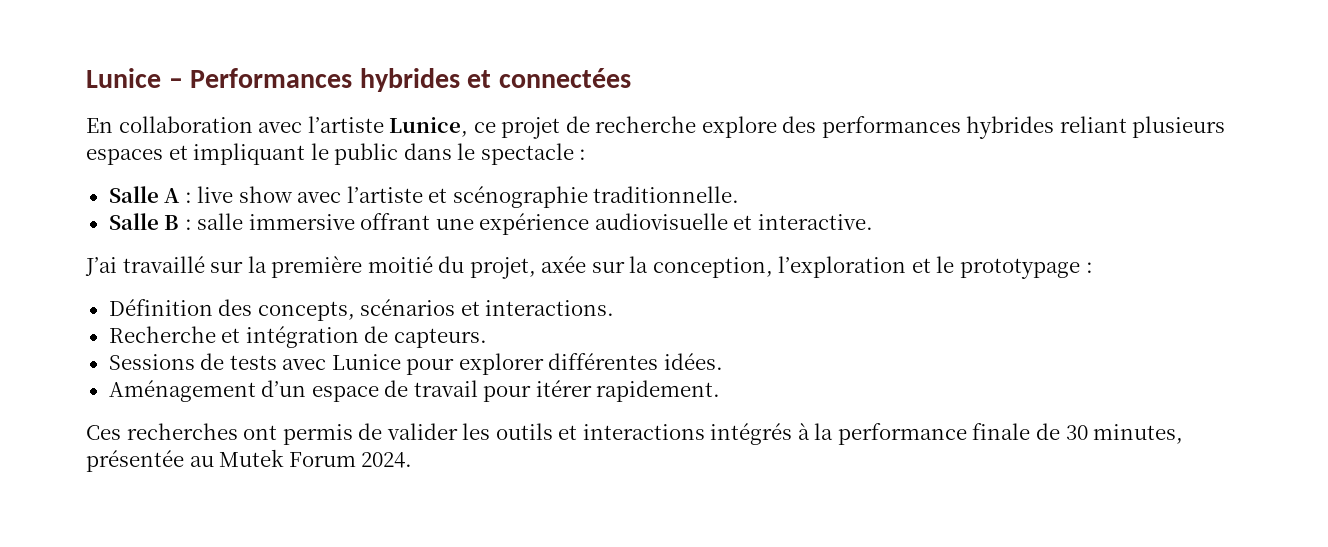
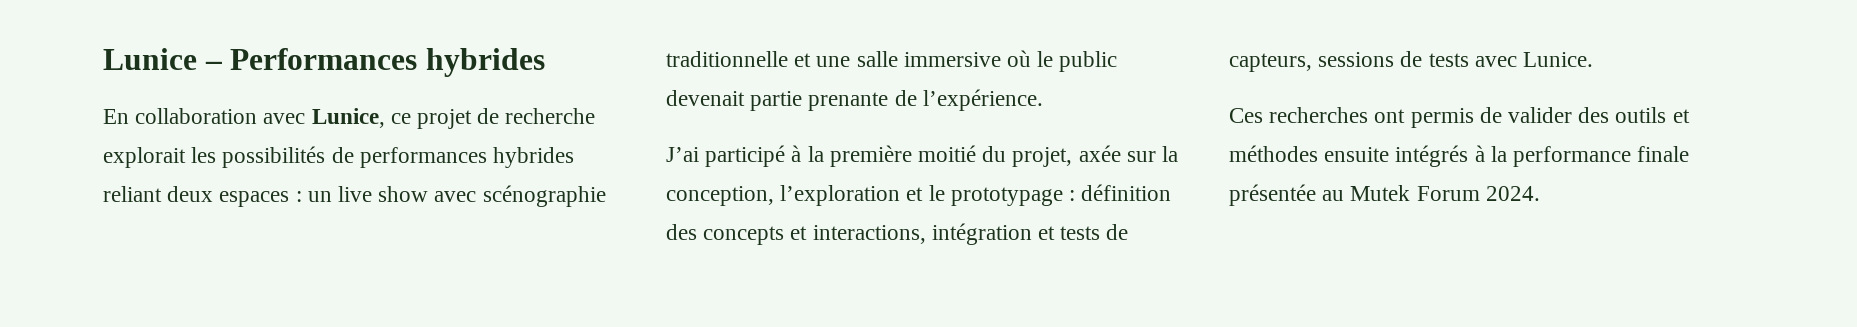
- Lunice – Performances hybrides et connectées
+ Lunice – Performances hybrides
- En collaboration avec l’artiste Lunice, ce projet de recherche explore des performances hybrides reliant plusieurs espaces et impliquant le public dans le spectacle :
- Salle A : live show avec l’artiste et scénographie traditionnelle.
- Salle B : salle immersive offrant une expérience audiovisuelle et interactive.
+ En collaboration avec Lunice, ce projet de recherche explorait les possibilités de performances hybrides reliant deux espaces : un live show avec scénographie traditionnelle et une salle immersive où le public devenait partie prenante de l’expérience.
- J’ai travaillé sur la première moitié du projet, axée sur la conception, l’exploration et le prototypage :
- Définition des concepts, scénarios et interactions.
- Recherche et intégration de capteurs.
- Sessions de tests avec Lunice pour explorer différentes idées.
- Aménagement d’un espace de travail pour itérer rapidement.
+ J’ai participé à la première moitié du projet, axée sur la conception, l’exploration et le prototypage : définition des concepts et interactions, intégration et tests de capteurs, sessions de tests avec Lunice.
- Ces recherches ont permis de valider les outils et interactions intégrés à la performance finale de 30 minutes, présentée au Mutek Forum 2024.
+ Ces recherches ont permis de valider des outils et méthodes ensuite intégrés à la performance finale présentée au Mutek Forum 2024.

